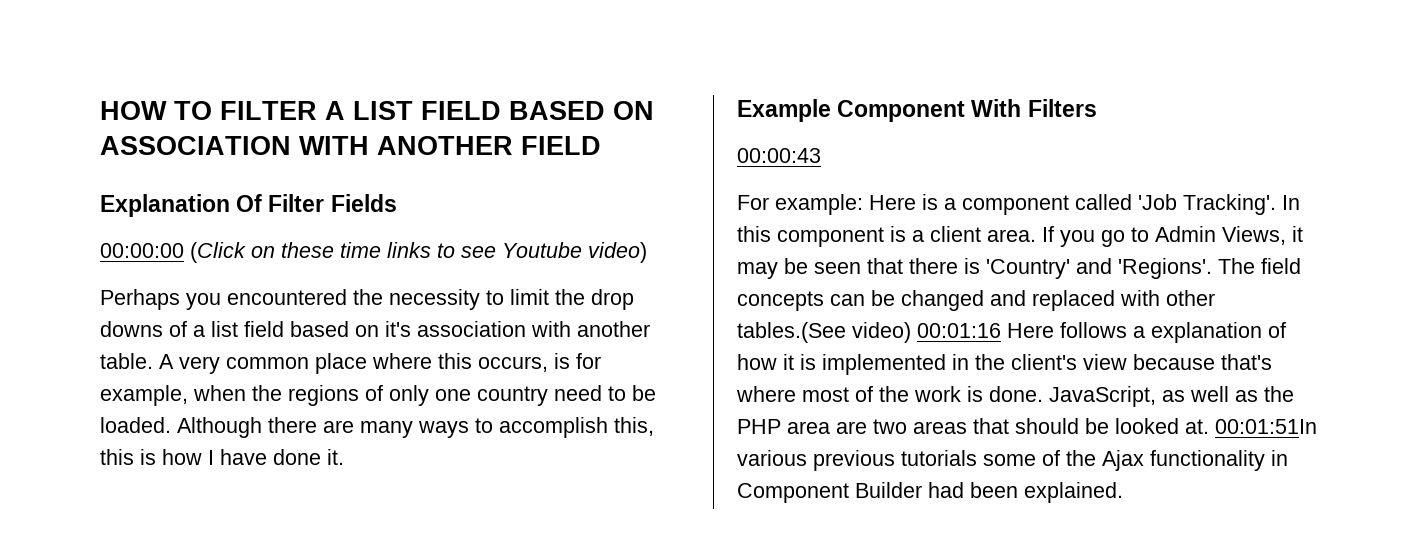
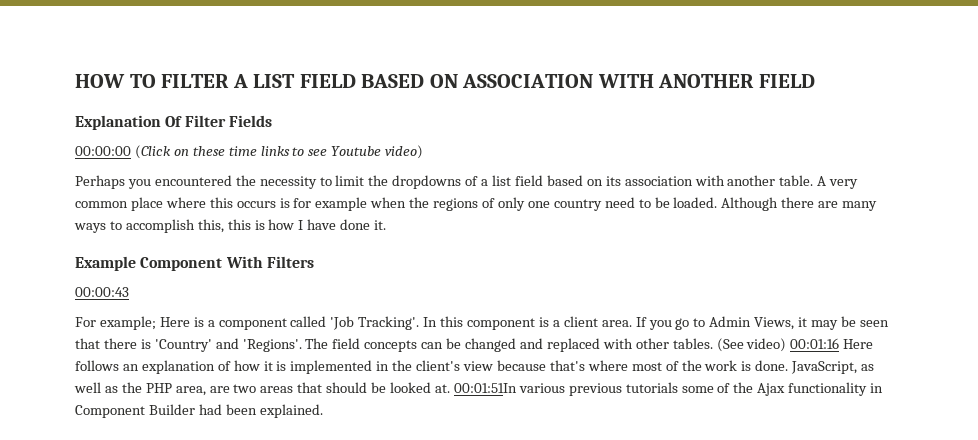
- Perhaps you encountered the necessity to limit the drop downs of a list field based on it's association with another table.
+ Perhaps you encountered the necessity to limit the dropdowns of a list field based on its association with another table.
- A very common place where this occurs, is for example, when the regions of only one country need to be loaded.
+ A very common place where this occurs is for example when the regions of only one country need to be loaded.
- For example: Here is a component called 'Job Tracking'.
+ For example; Here is a component called 'Job Tracking'.
- The field concepts can be changed and replaced with other tables.(See video) 00:01:16 Here follows a explanation of how it is implemented in the client's view because that's where most of the work is done.
+ The field concepts can be changed and replaced with other tables. (See video) 00:01:16 Here follows an explanation of how it is implemented in the client's view because that's where most of the work is done.
- JavaScript, as well as the PHP area are two areas that should be looked at.
+ JavaScript, as well as the PHP area, are two areas that should be looked at.

